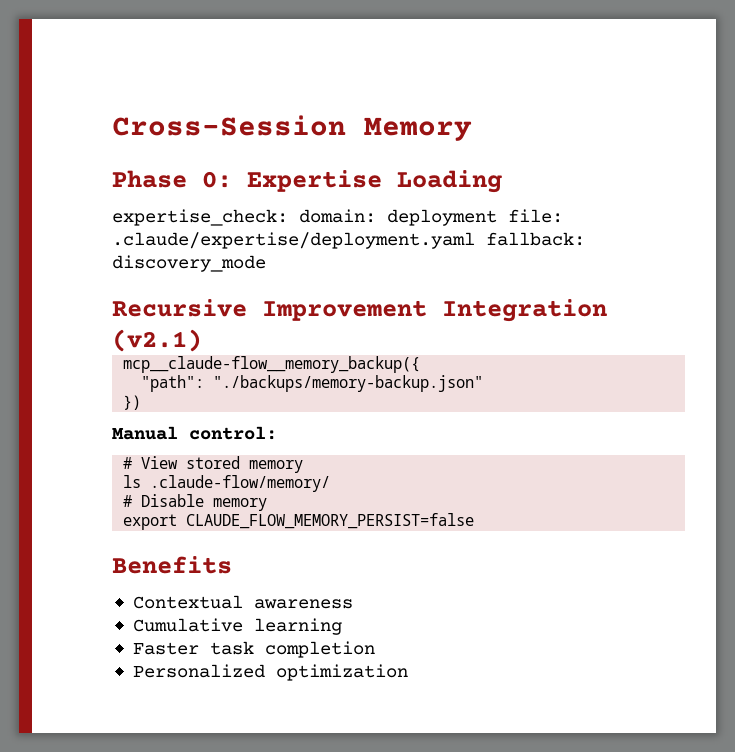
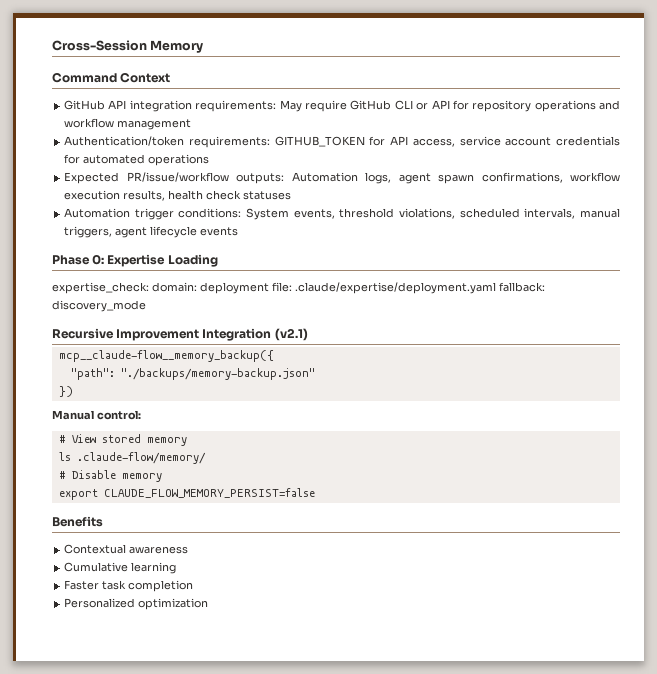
+ Command Context
+ GitHub API integration requirements: May require GitHub CLI or API for repository operations and workflow management
+ Authentication/token requirements: GITHUB_TOKEN for API access, service account credentials for automated operations
+ Expected PR/issue/workflow outputs: Automation logs, agent spawn confirmations, workflow execution results, health check statuses
+ Automation trigger conditions: System events, threshold violations, scheduled intervals, manual triggers, agent lifecycle events

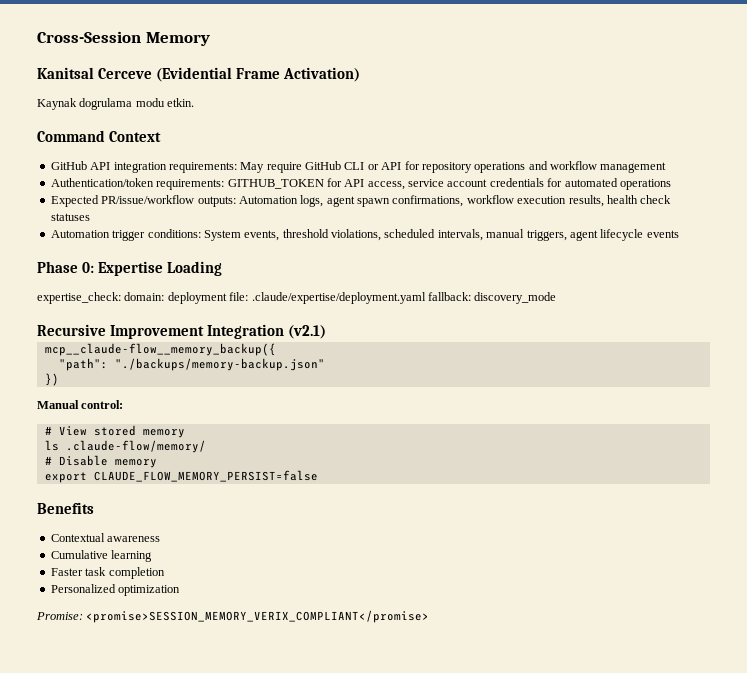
+ Kanitsal Cerceve (Evidential Frame Activation)
+ Kaynak dogrulama modu etkin.
+ Promise: <promise>SESSION_MEMORY_VERIX_COMPLIANT</promise>

